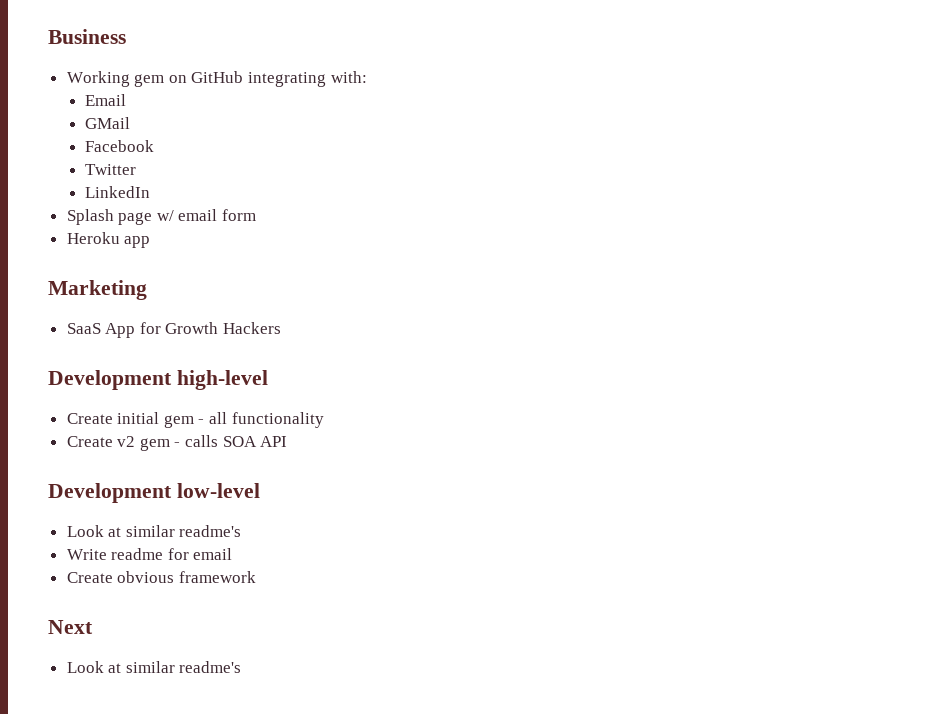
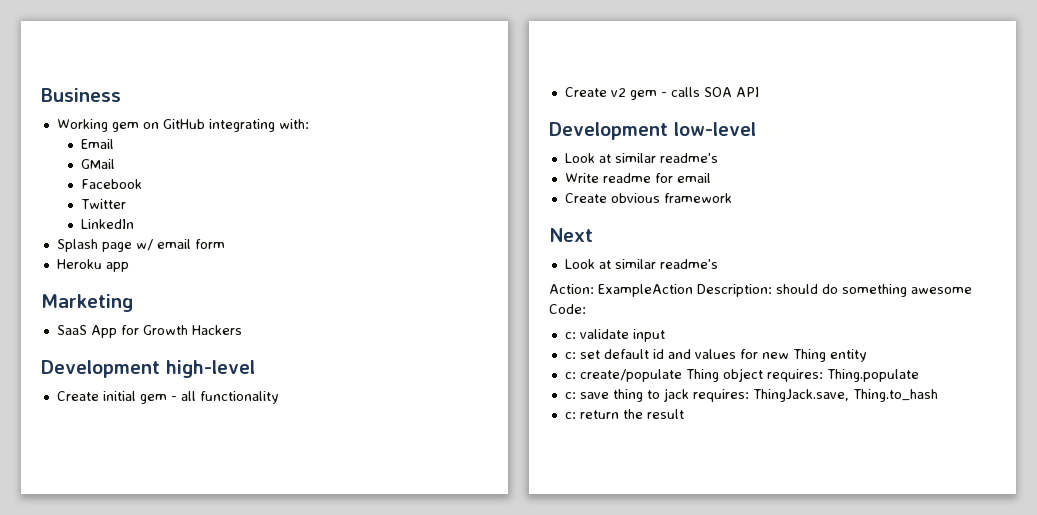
+ Action: ExampleAction Description: should do something awesome Code:
+ c: validate input
+ c: set default id and values for new Thing entity
+ c: create/populate Thing object requires: Thing.populate
+ c: save thing to jack requires: ThingJack.save, Thing.to_hash
+ c: return the result

